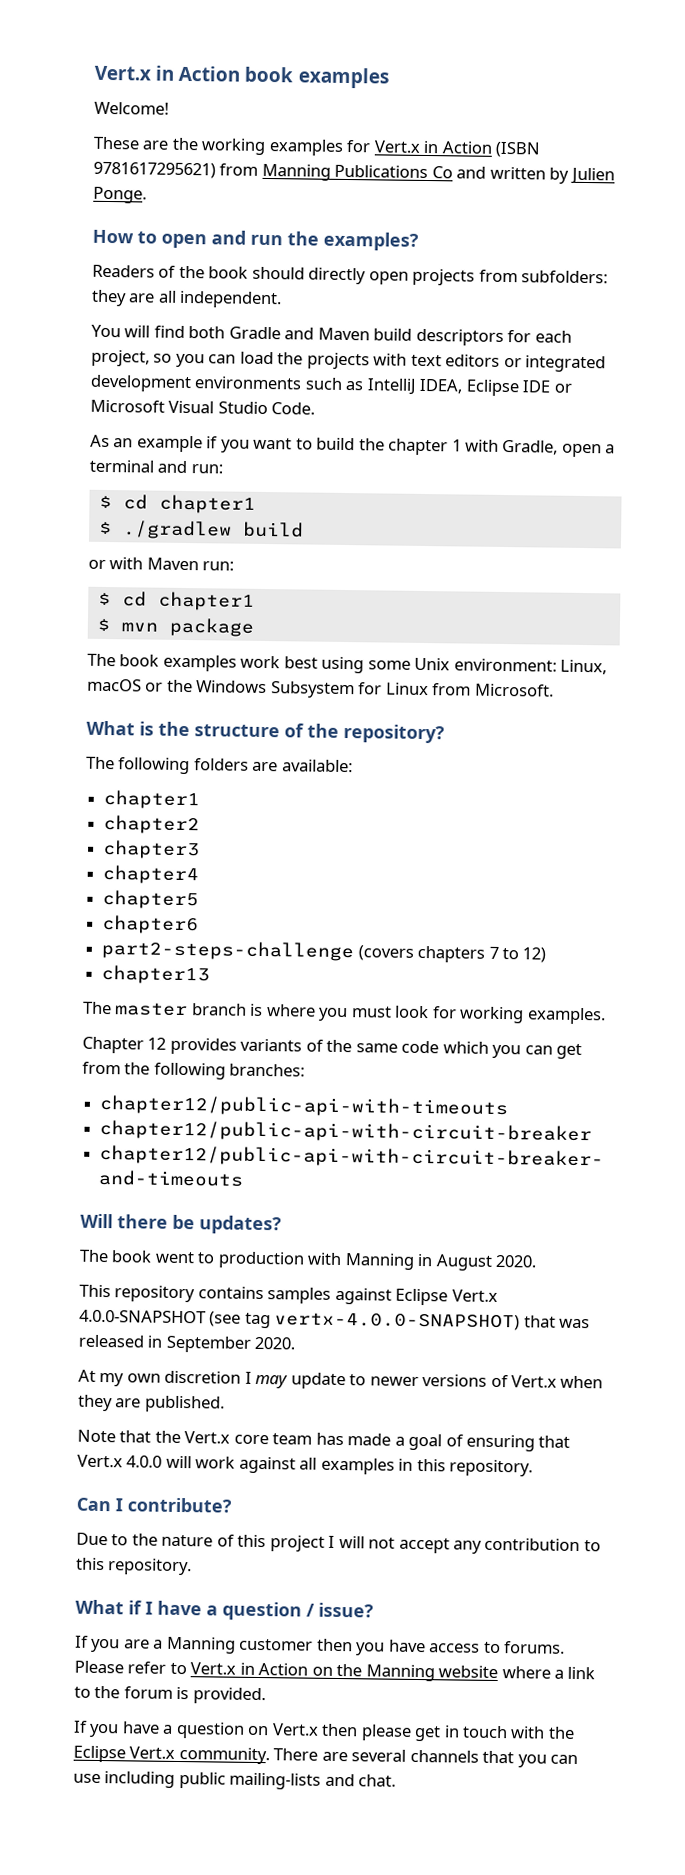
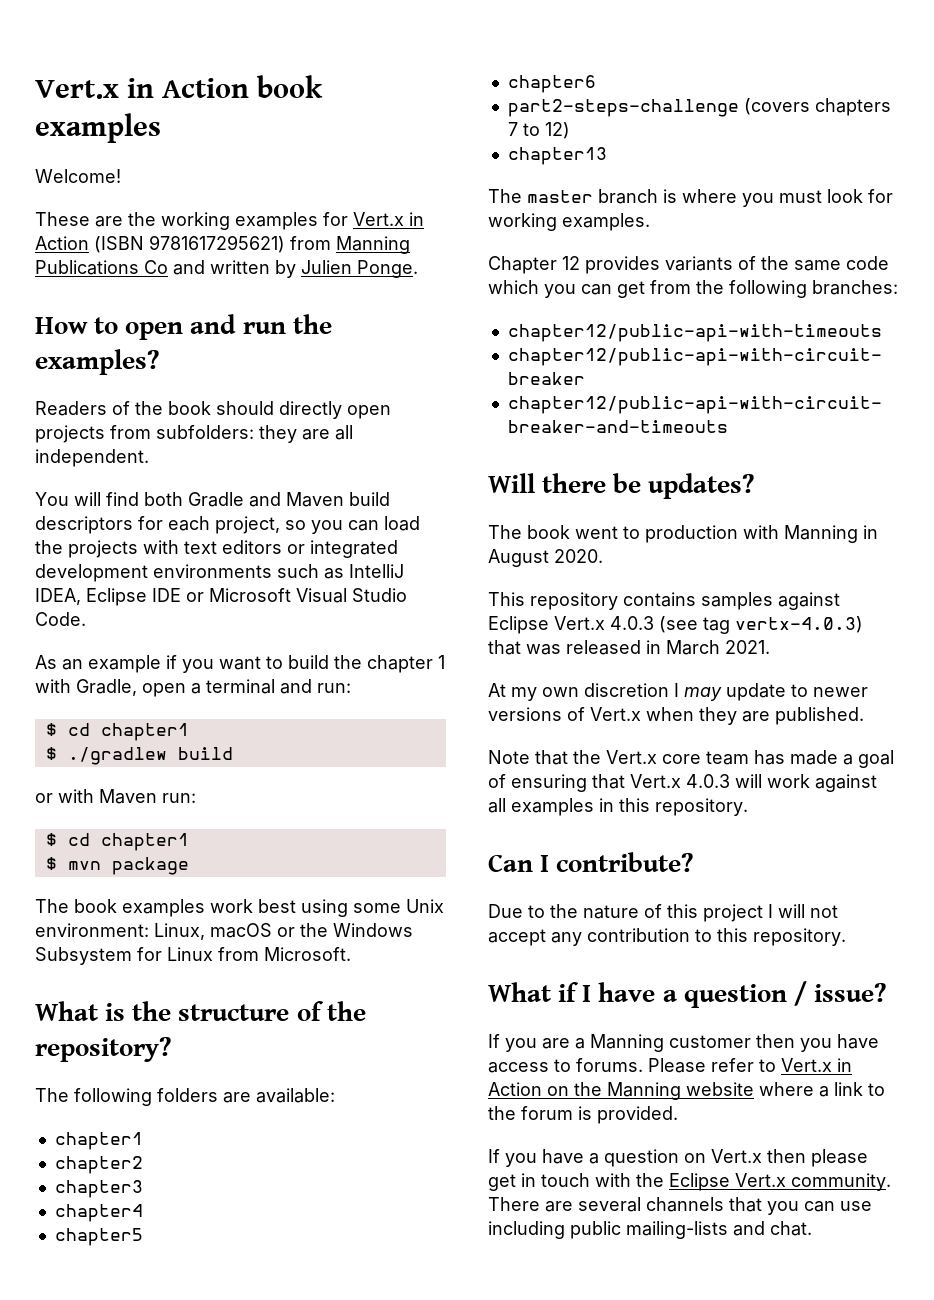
- This repository contains samples against Eclipse Vert.x 4.0.0-SNAPSHOT (see tag vertx-4.0.0-SNAPSHOT) that was released in September 2020.
+ This repository contains samples against Eclipse Vert.x 4.0.3 (see tag vertx-4.0.3) that was released in March 2021.
- Note that the Vert.x core team has made a goal of ensuring that Vert.x 4.0.0 will work against all examples in this repository.
+ Note that the Vert.x core team has made a goal of ensuring that Vert.x 4.0.3 will work against all examples in this repository.

